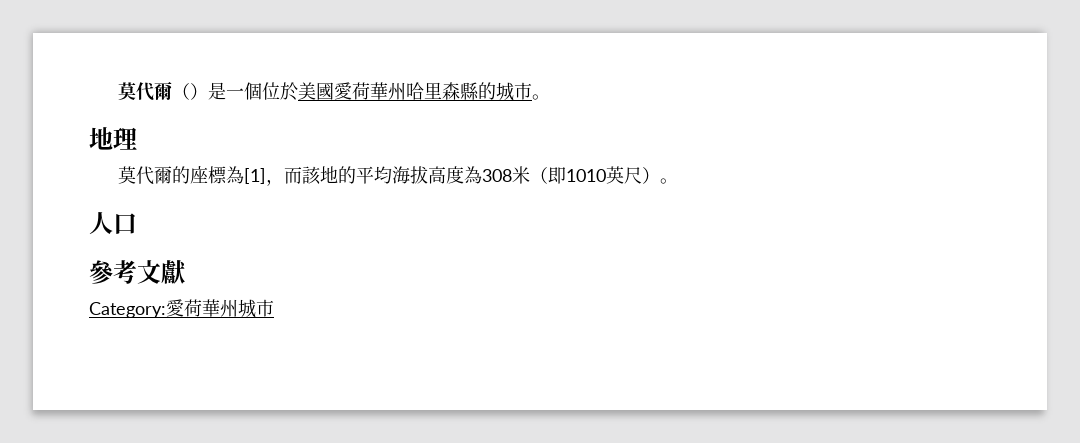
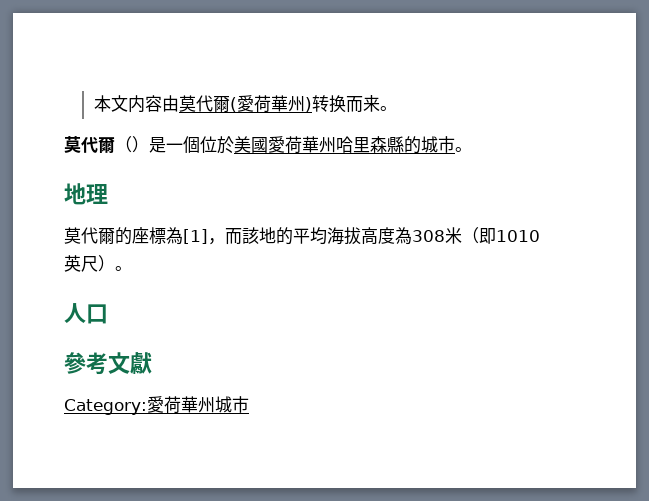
+ 本文内容由莫代爾(愛荷華州)转换而来。

